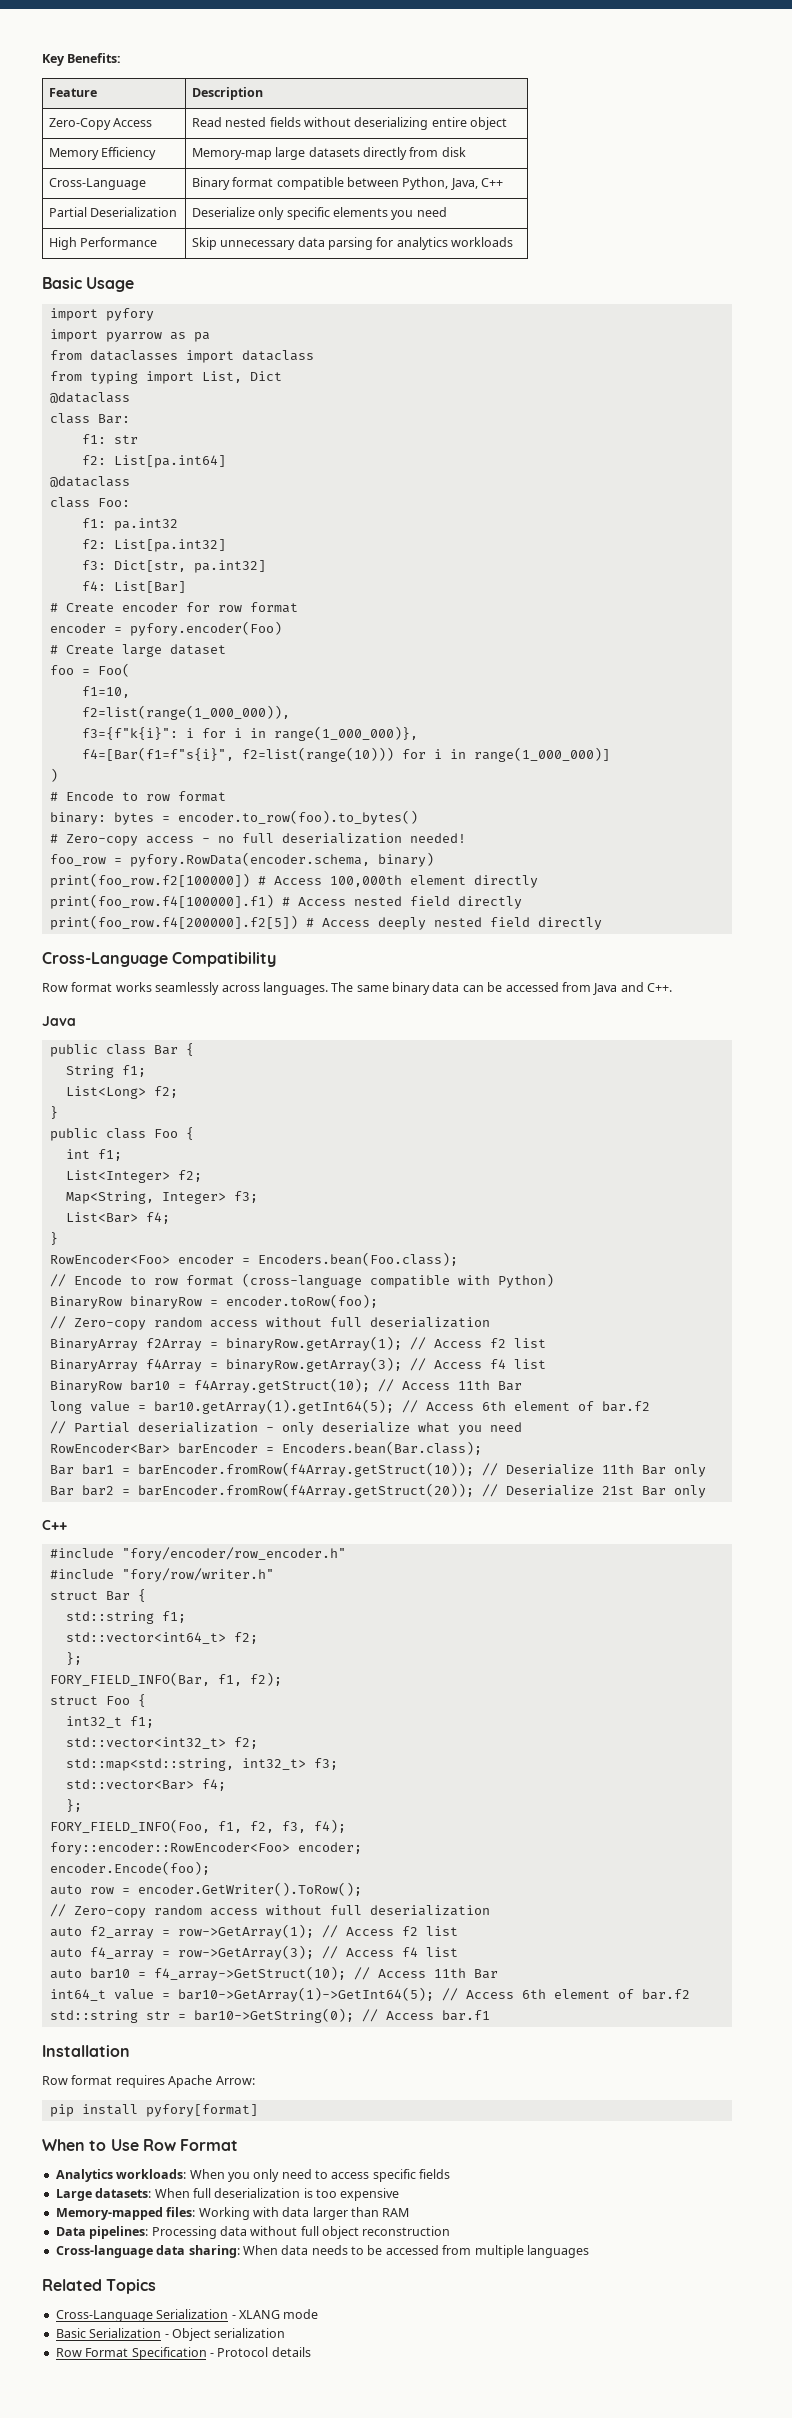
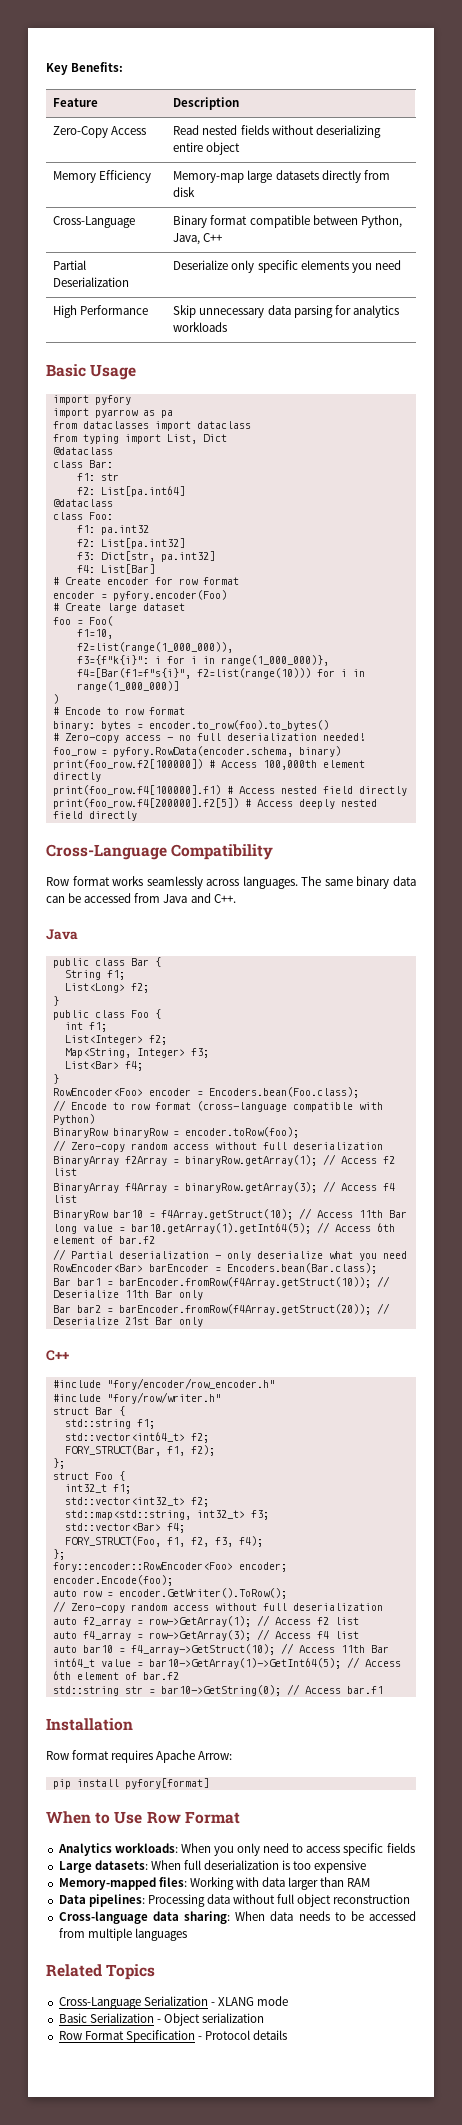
  std::vector<int64_t> f2;
+ FORY_STRUCT(Bar, f1, f2);
  };
- FORY_FIELD_INFO(Bar, f1, f2);
  std::vector<Bar> f4;
+ FORY_STRUCT(Foo, f1, f2, f3, f4);
  };
- FORY_FIELD_INFO(Foo, f1, f2, f3, f4);

